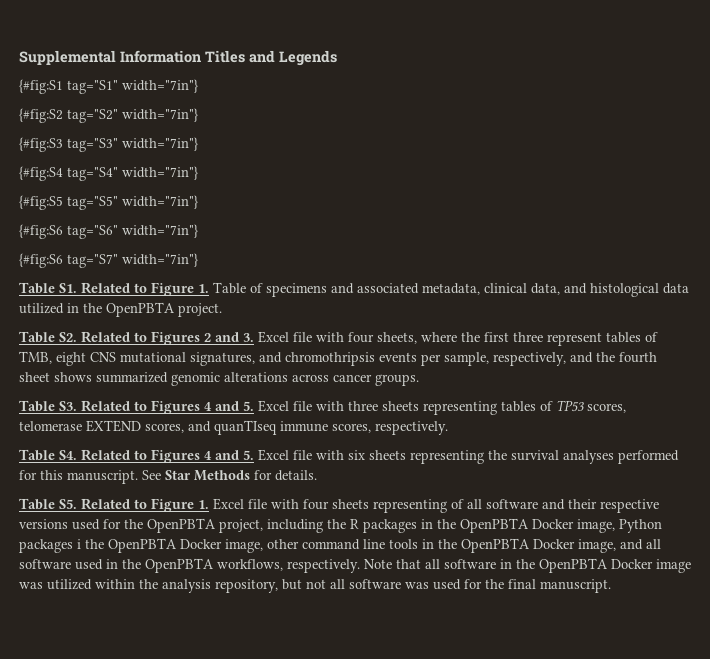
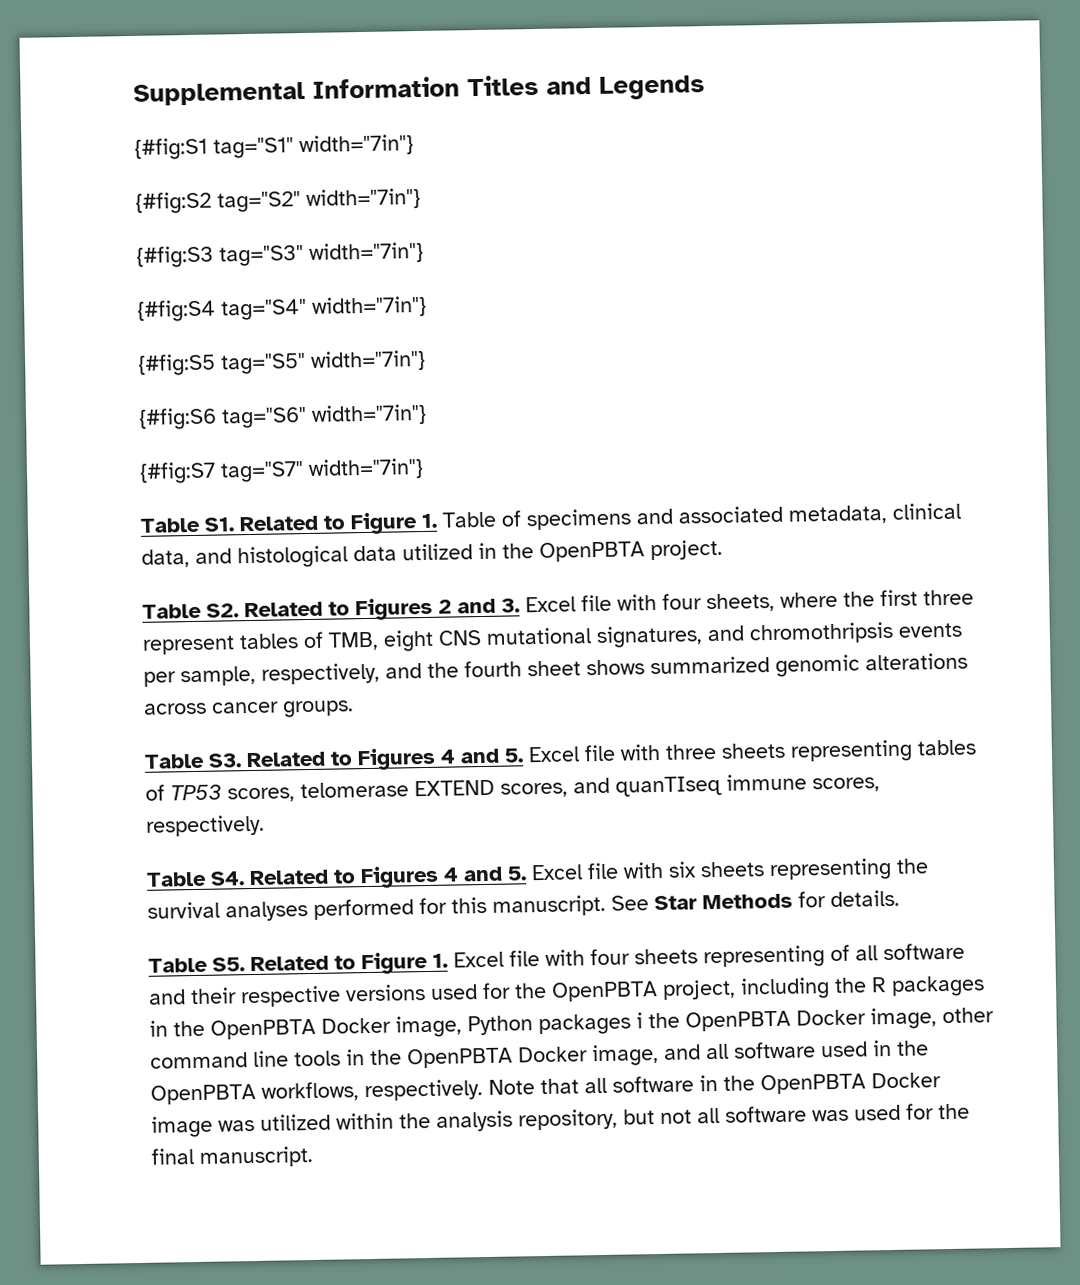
- {#fig:S6 tag="S7" width="7in"}
+ {#fig:S7 tag="S7" width="7in"}

